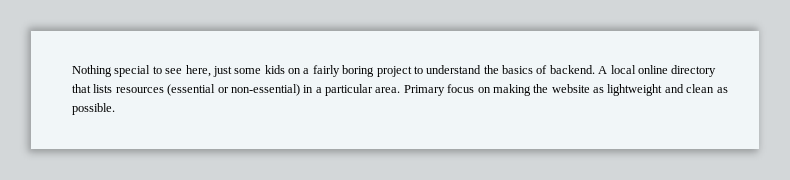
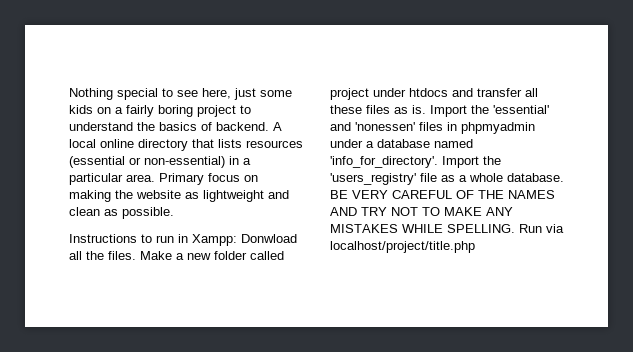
+ Instructions to run in Xampp: Donwload all the files. Make a new folder called project under htdocs and transfer all these files as is. Import the 'essential' and 'nonessen' files in phpmyadmin under a database named 'info_for_directory'. Import the 'users_registry' file as a whole database. BE VERY CAREFUL OF THE NAMES AND TRY NOT TO MAKE ANY MISTAKES WHILE SPELLING. Run via localhost/project/title.php

